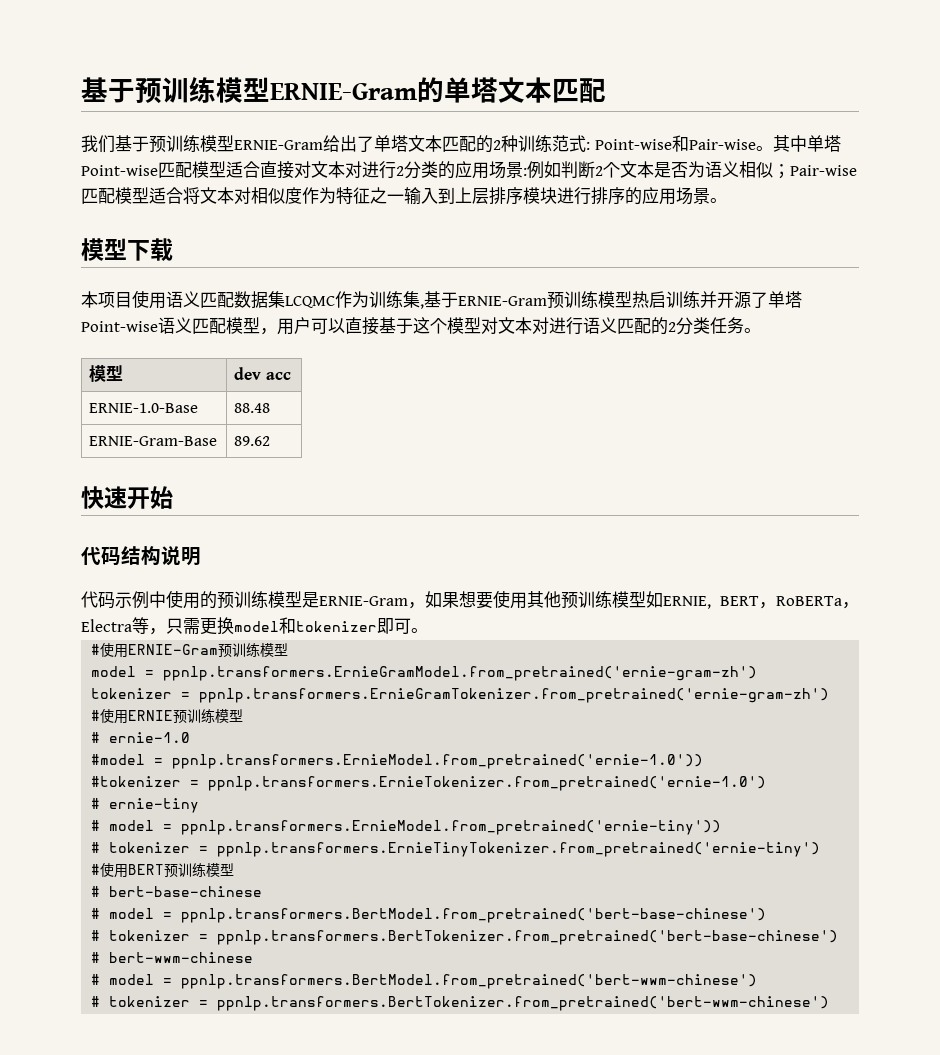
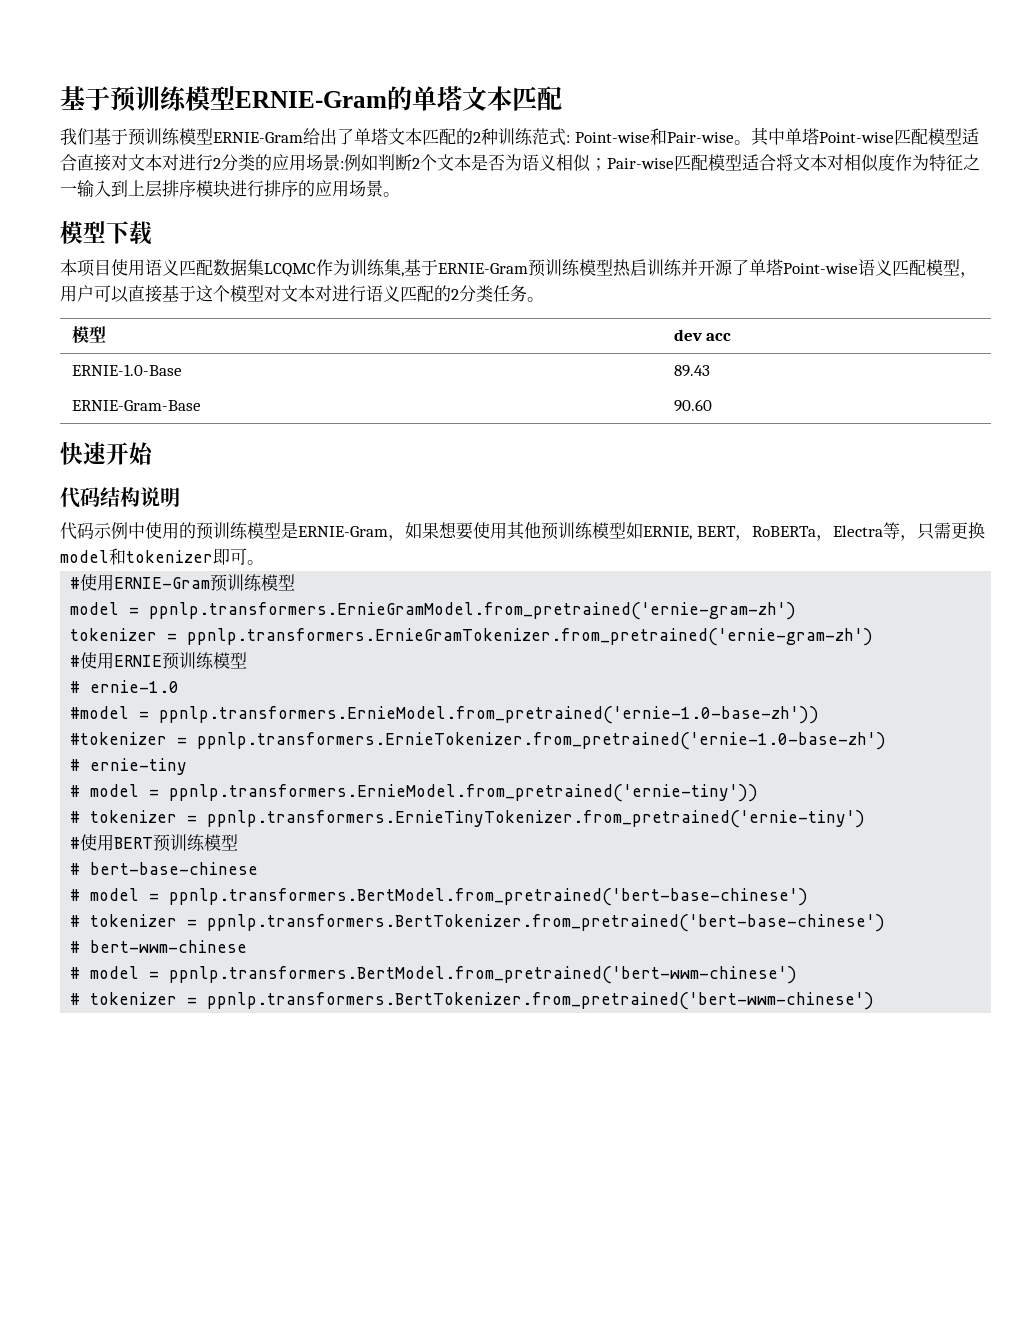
- ERNIE-1.0-Base | 88.48
+ ERNIE-1.0-Base | 89.43
- ERNIE-Gram-Base | 89.62
+ ERNIE-Gram-Base | 90.60
- #model = ppnlp.transformers.ErnieModel.from_pretrained('ernie-1.0'))
+ #model = ppnlp.transformers.ErnieModel.from_pretrained('ernie-1.0-base-zh'))
- #tokenizer = ppnlp.transformers.ErnieTokenizer.from_pretrained('ernie-1.0')
+ #tokenizer = ppnlp.transformers.ErnieTokenizer.from_pretrained('ernie-1.0-base-zh')

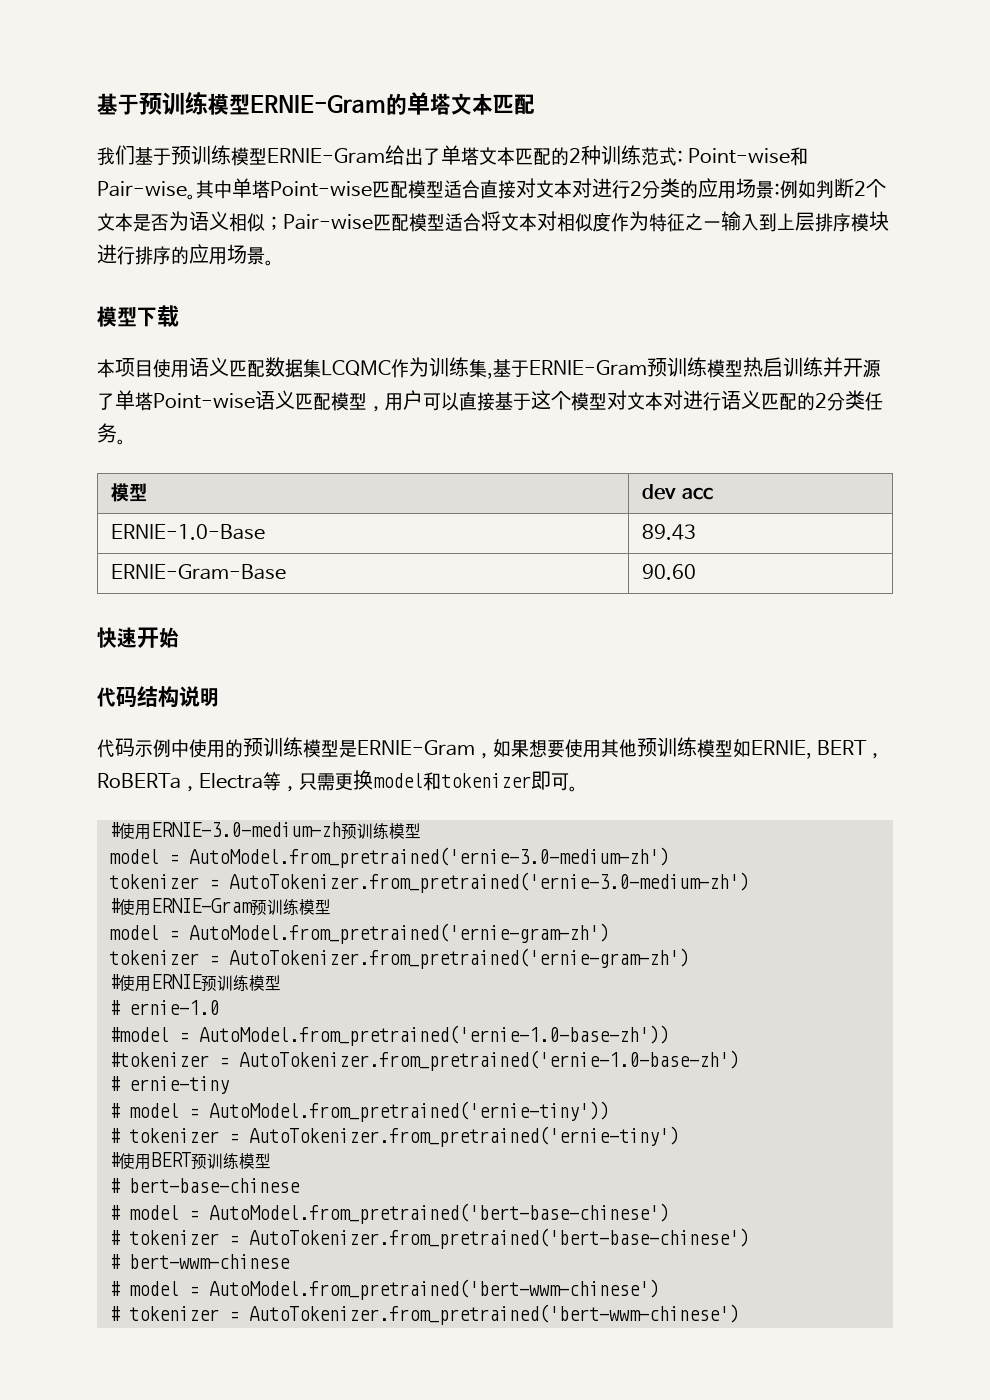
+ #使用ERNIE-3.0-medium-zh预训练模型
+ model = AutoModel.from_pretrained('ernie-3.0-medium-zh')
+ tokenizer = AutoTokenizer.from_pretrained('ernie-3.0-medium-zh')
- model = ppnlp.transformers.ErnieGramModel.from_pretrained('ernie-gram-zh')
- tokenizer = ppnlp.transformers.ErnieGramTokenizer.from_pretrained('ernie-gram-zh')
+ model = AutoModel.from_pretrained('ernie-gram-zh')
+ tokenizer = AutoTokenizer.from_pretrained('ernie-gram-zh')
- #model = ppnlp.transformers.ErnieModel.from_pretrained('ernie-1.0-base-zh'))
+ #model = AutoModel.from_pretrained('ernie-1.0-base-zh'))
- #tokenizer = ppnlp.transformers.ErnieTokenizer.from_pretrained('ernie-1.0-base-zh')
+ #tokenizer = AutoTokenizer.from_pretrained('ernie-1.0-base-zh')
- # model = ppnlp.transformers.ErnieModel.from_pretrained('ernie-tiny'))
- # tokenizer = ppnlp.transformers.ErnieTinyTokenizer.from_pretrained('ernie-tiny')
+ # model = AutoModel.from_pretrained('ernie-tiny'))
+ # tokenizer = AutoTokenizer.from_pretrained('ernie-tiny')
- # model = ppnlp.transformers.BertModel.from_pretrained('bert-base-chinese')
- # tokenizer = ppnlp.transformers.BertTokenizer.from_pretrained('bert-base-chinese')
+ # model = AutoModel.from_pretrained('bert-base-chinese')
+ # tokenizer = AutoTokenizer.from_pretrained('bert-base-chinese')
- # model = ppnlp.transformers.BertModel.from_pretrained('bert-wwm-chinese')
- # tokenizer = ppnlp.transformers.BertTokenizer.from_pretrained('bert-wwm-chinese')
+ # model = AutoModel.from_pretrained('bert-wwm-chinese')
+ # tokenizer = AutoTokenizer.from_pretrained('bert-wwm-chinese')

